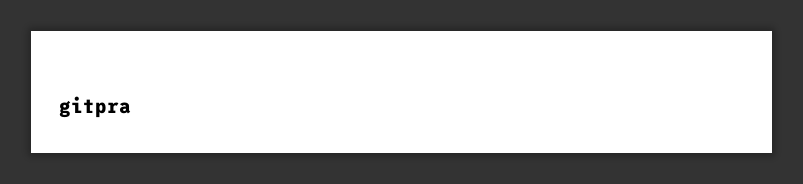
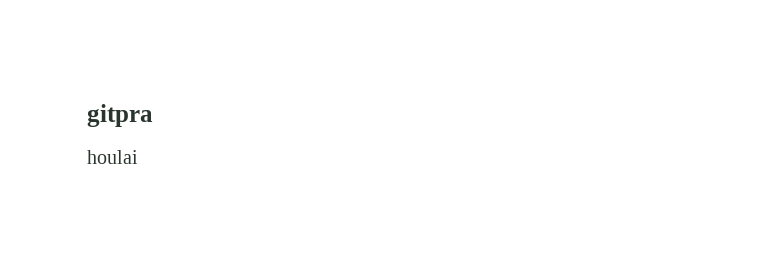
+ houlai

